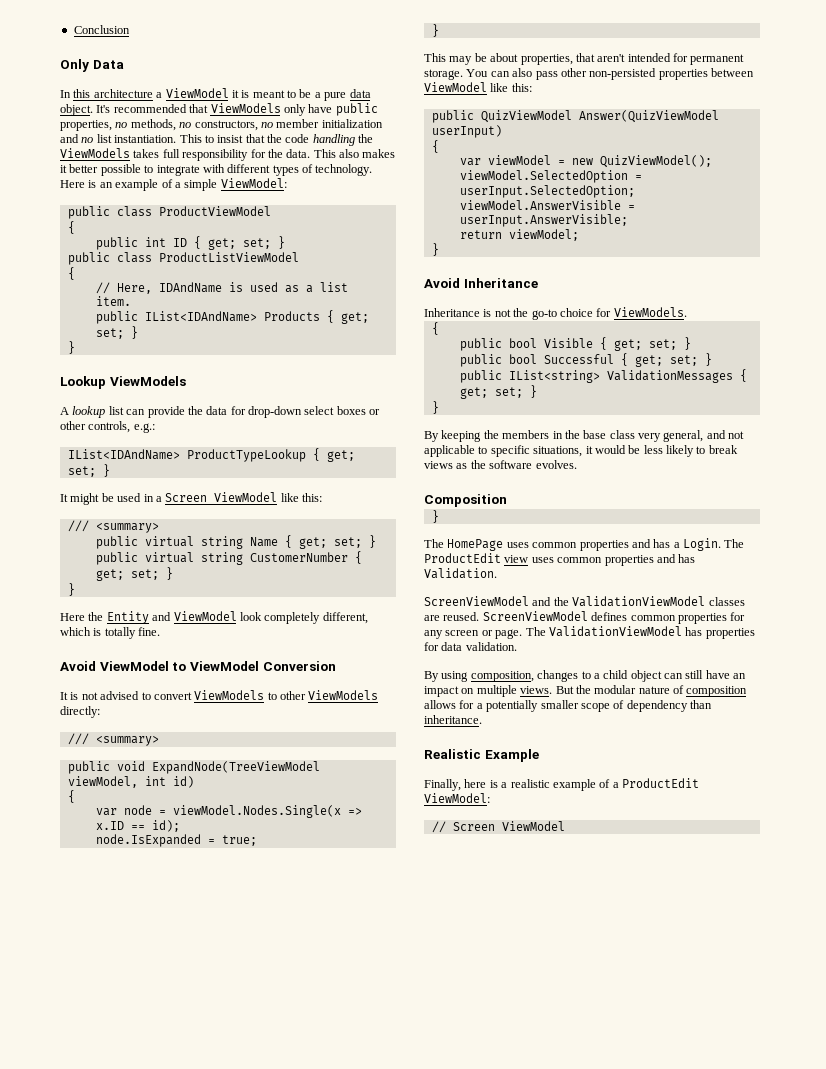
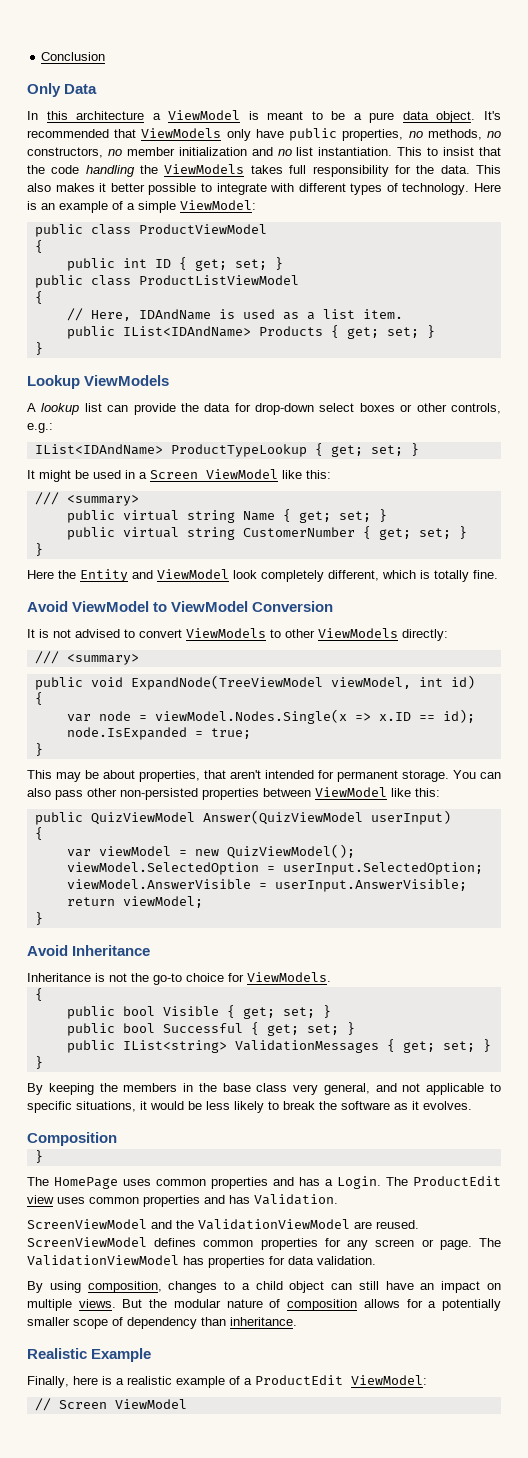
- In this architecture a ViewModel it is meant to be a pure data object.
+ In this architecture a ViewModel is meant to be a pure data object.
- By keeping the members in the base class very general, and not applicable to specific situations, it would be less likely to break views as the software evolves.
+ By keeping the members in the base class very general, and not applicable to specific situations, it would be less likely to break the software as it evolves.
- ScreenViewModel and the ValidationViewModel classes are reused.
+ ScreenViewModel and the ValidationViewModel are reused.

